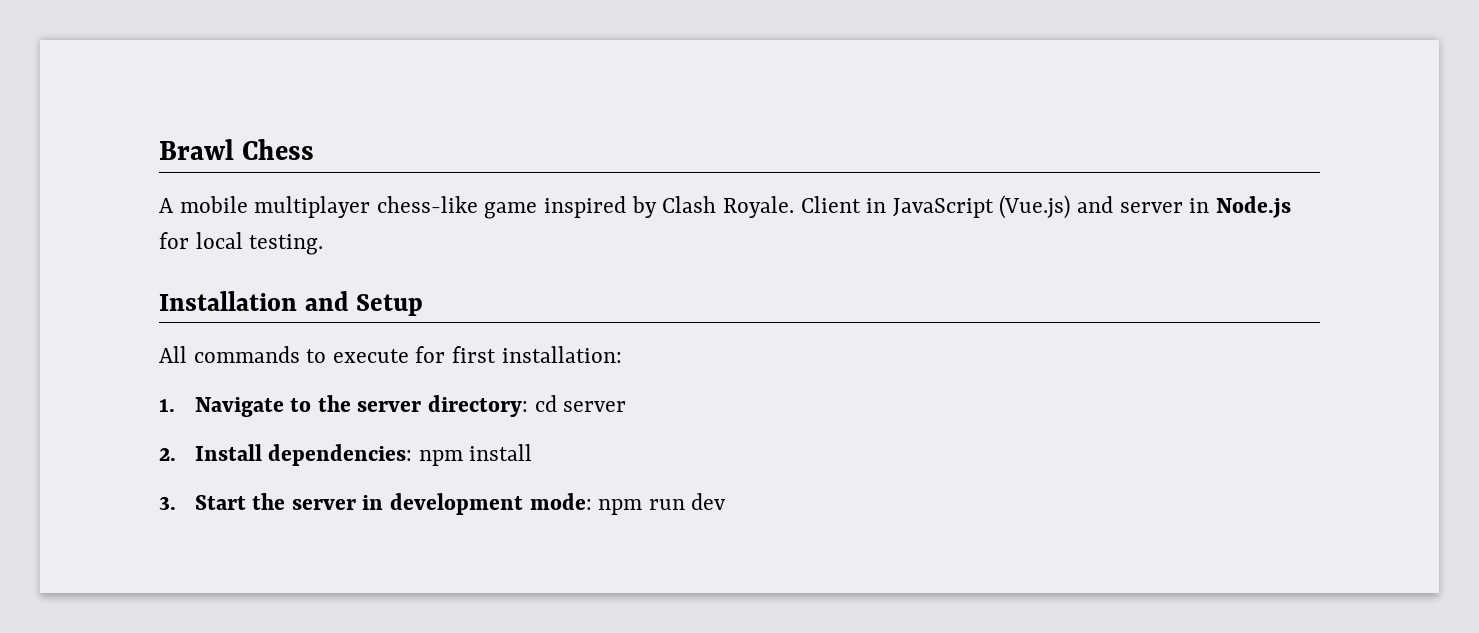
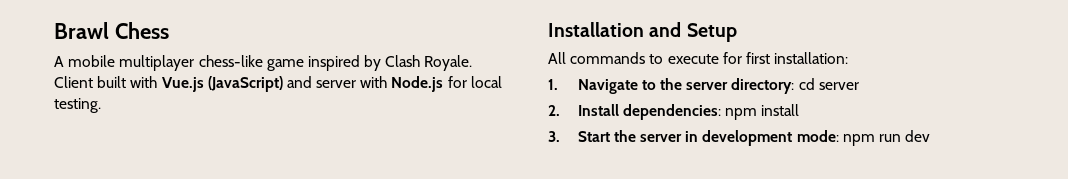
- A mobile multiplayer chess-like game inspired by Clash Royale. Client in JavaScript (Vue.js) and server in Node.js for local testing.
+ A mobile multiplayer chess-like game inspired by Clash Royale.
+ Client built with Vue.js (JavaScript) and server with Node.js for local testing.

